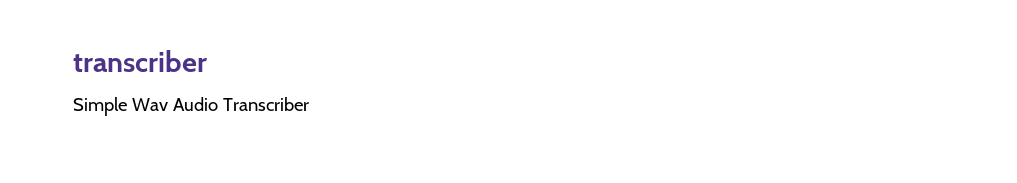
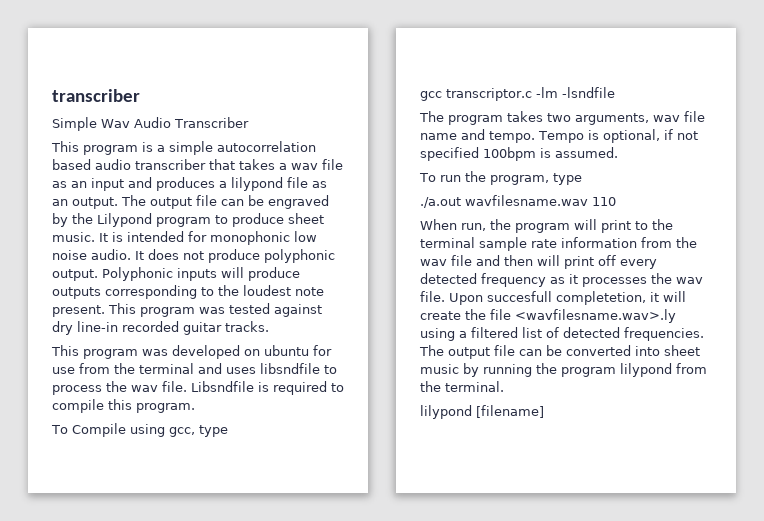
+ This program is a simple autocorrelation based audio transcriber that takes a wav file as an input and produces a lilypond file as an output. The output file can be engraved by the Lilypond program to produce sheet music. It is intended for monophonic low noise audio. It does not produce polyphonic output. Polyphonic inputs will produce outputs corresponding to the loudest note present. This program was tested against dry line-in recorded guitar tracks.
+ This program was developed on ubuntu for use from the terminal and uses libsndfile to process the wav file. Libsndfile is required to compile this program.
+ To Compile using gcc, type
+ gcc transcriptor.c -lm -lsndfile
+ The program takes two arguments, wav file name and tempo. Tempo is optional, if not specified 100bpm is assumed.
+ To run the program, type
+ ./a.out wavfilesname.wav 110
+ When run, the program will print to the terminal sample rate information from the wav file and then will print off every detected frequency as it processes the wav file. Upon succesfull completetion, it will create the file <wavfilesname.wav>.ly using a filtered list of detected frequencies. The output file can be converted into sheet music by running the program lilypond from the terminal.
+ lilypond [filename]

